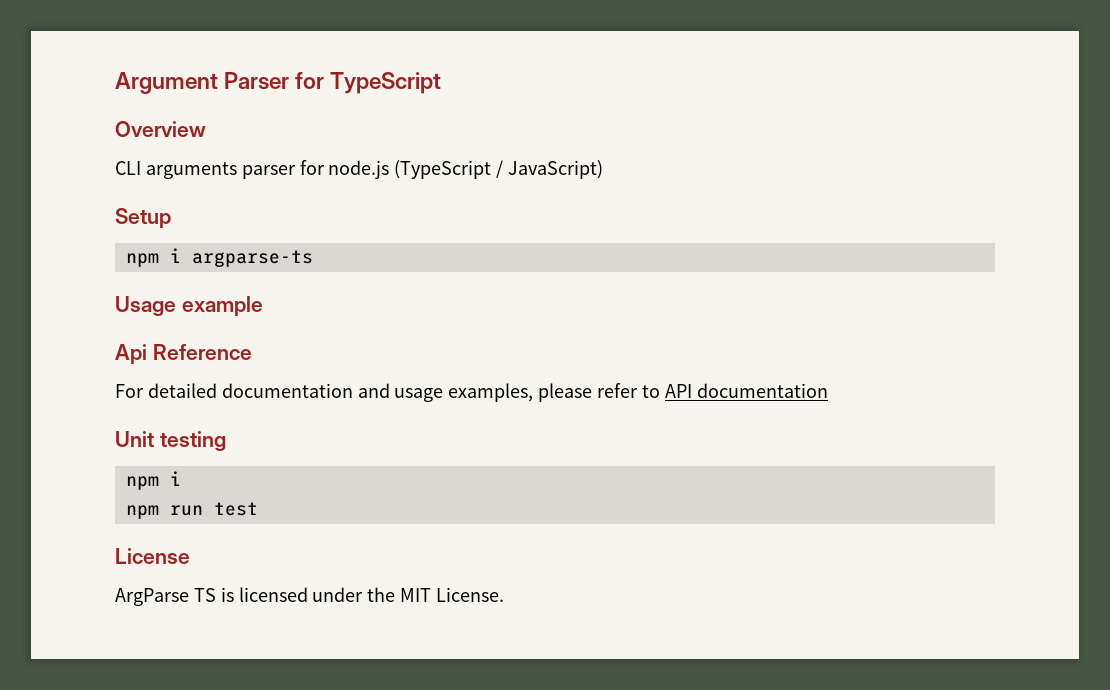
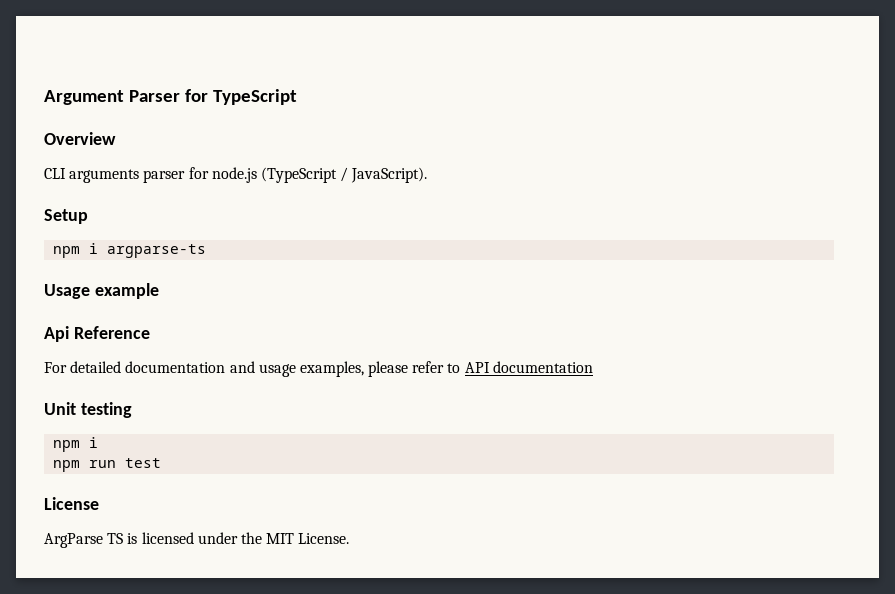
- CLI arguments parser for node.js (TypeScript / JavaScript)
+ CLI arguments parser for node.js (TypeScript / JavaScript).

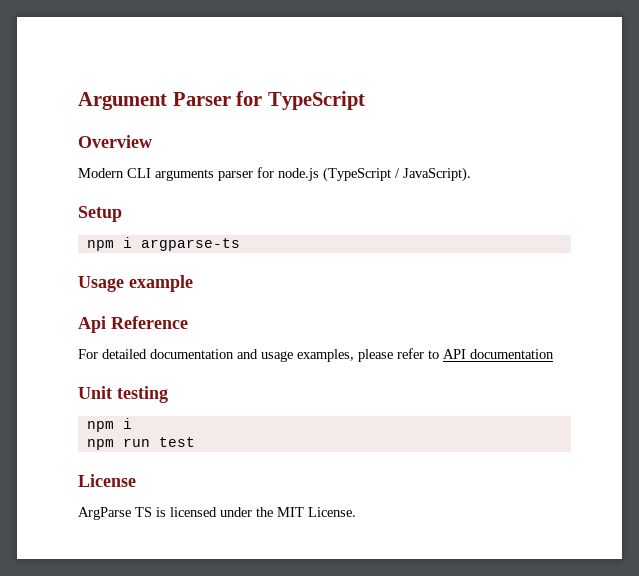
- CLI arguments parser for node.js (TypeScript / JavaScript).
+ Modern CLI arguments parser for node.js (TypeScript / JavaScript).

